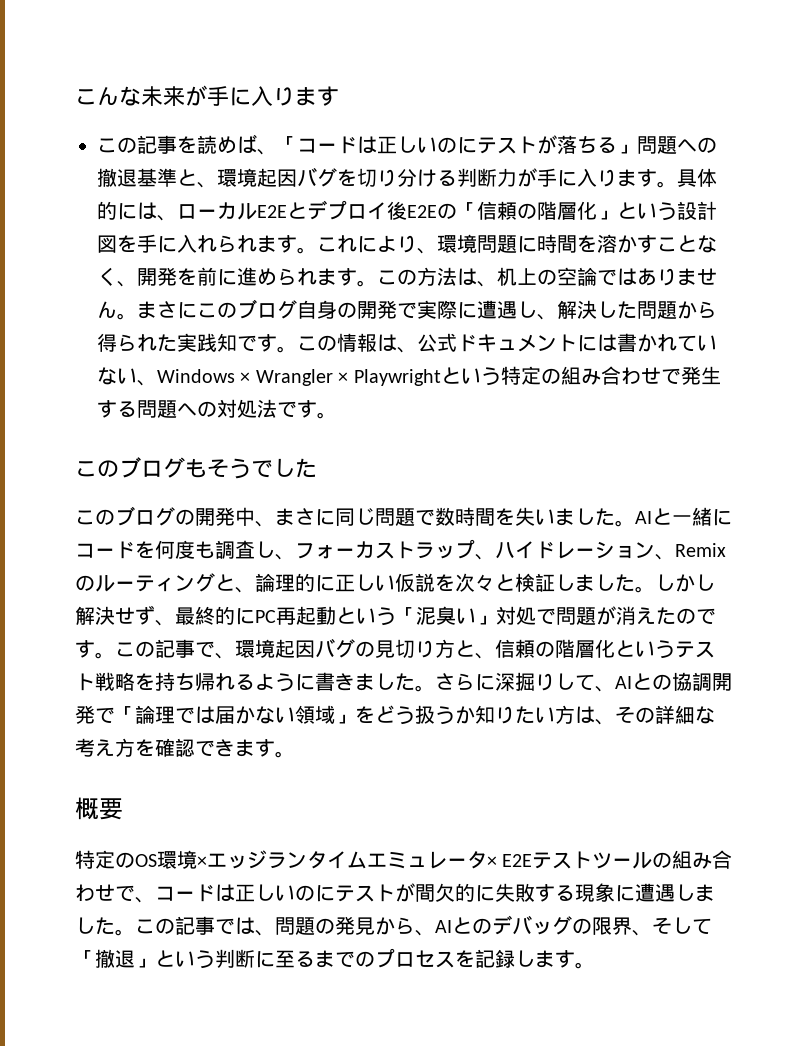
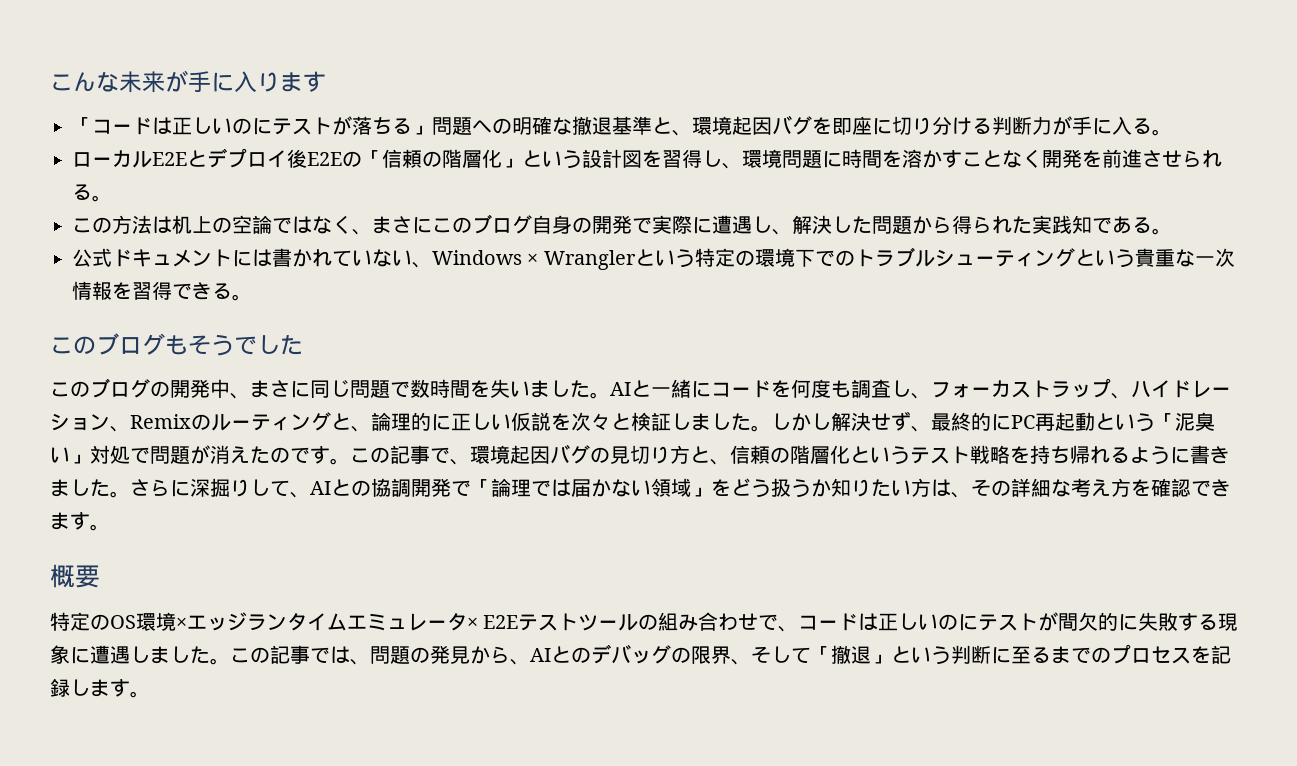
- この記事を読めば、「コードは正しいのにテストが落ちる」問題への撤退基準と、環境起因バグを切り分ける判断力が手に入ります。具体的には、ローカルE2Eとデプロイ後E2Eの「信頼の階層化」という設計図を手に入れられます。これにより、環境問題に時間を溶かすことなく、開発を前に進められます。この方法は、机上の空論ではありません。まさにこのブログ自身の開発で実際に遭遇し、解決した問題から得られた実践知です。この情報は、公式ドキュメントには書かれていない、Windows × Wrangler × Playwrightという特定の組み合わせで発生する問題への対処法です。
+ 「コードは正しいのにテストが落ちる」問題への明確な撤退基準と、環境起因バグを即座に切り分ける判断力が手に入る。
+ ローカルE2Eとデプロイ後E2Eの「信頼の階層化」という設計図を習得し、環境問題に時間を溶かすことなく開発を前進させられる。
+ この方法は机上の空論ではなく、まさにこのブログ自身の開発で実際に遭遇し、解決した問題から得られた実践知である。
+ 公式ドキュメントには書かれていない、Windows × Wranglerという特定の環境下でのトラブルシューティングという貴重な一次情報を習得できる。

